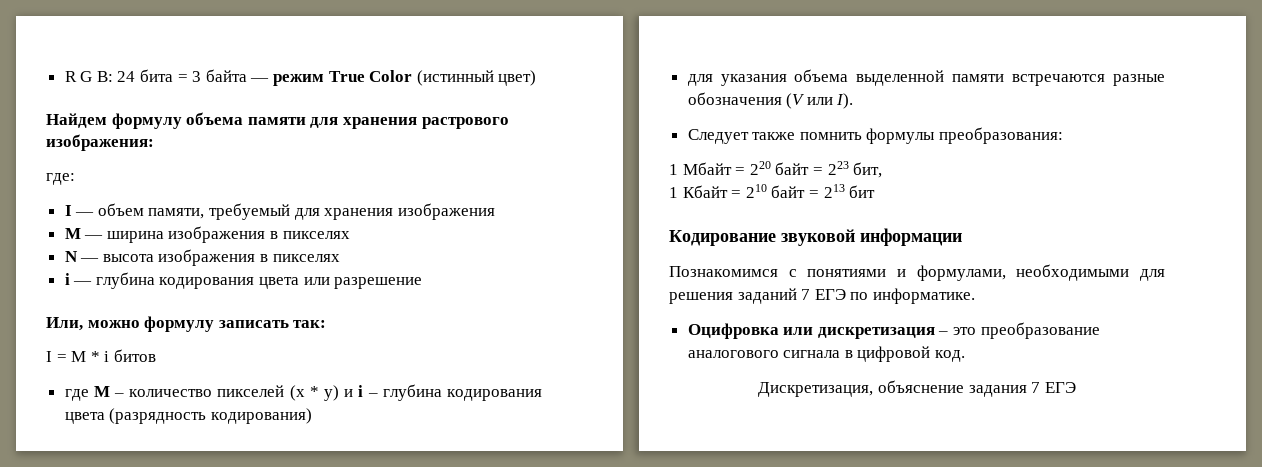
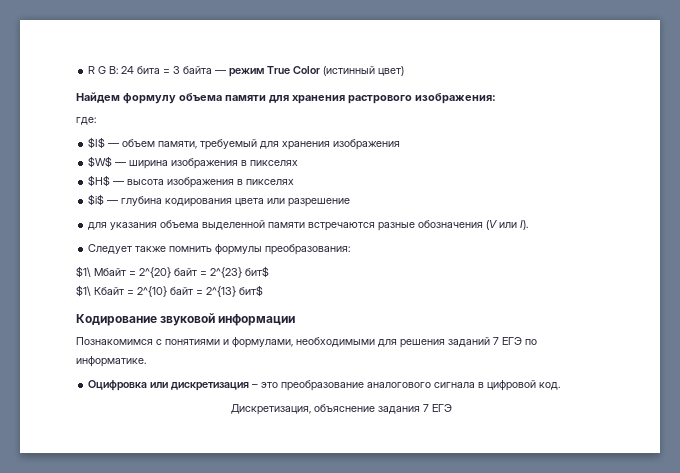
- I — объем памяти, требуемый для хранения изображения
+ $I$ — объем памяти, требуемый для хранения изображения
- M — ширина изображения в пикселях
+ $W$ — ширина изображения в пикселях
- N — высота изображения в пикселях
+ $H$ — высота изображения в пикселях
- i — глубина кодирования цвета или разрешение
+ $i$ — глубина кодирования цвета или разрешение
- Или, можно формулу записать так:
- I = M * i битов
- где M – количество пикселей (x * y) и i – глубина кодирования цвета (разрядность кодирования)
- 1 Мбайт = 220 байт = 223 бит,
- 1 Кбайт = 210 байт = 213 бит
+ $1\ Мбайт = 2^{20} байт = 2^{23} бит$
+ $1\ Кбайт = 2^{10} байт = 2^{13} бит$

